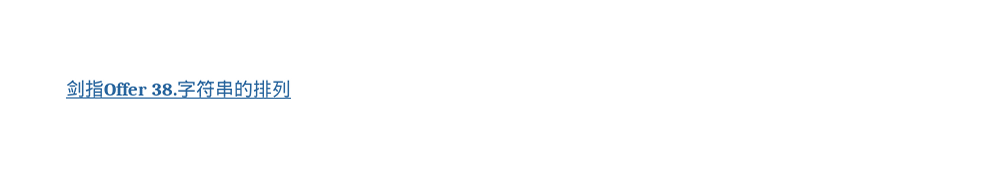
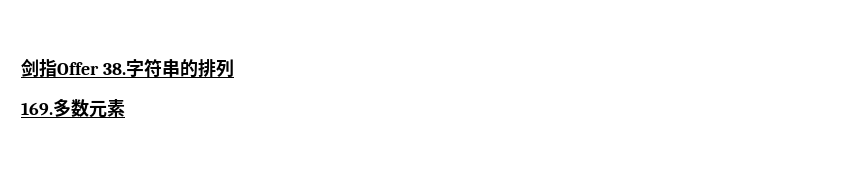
+ 169.多数元素

